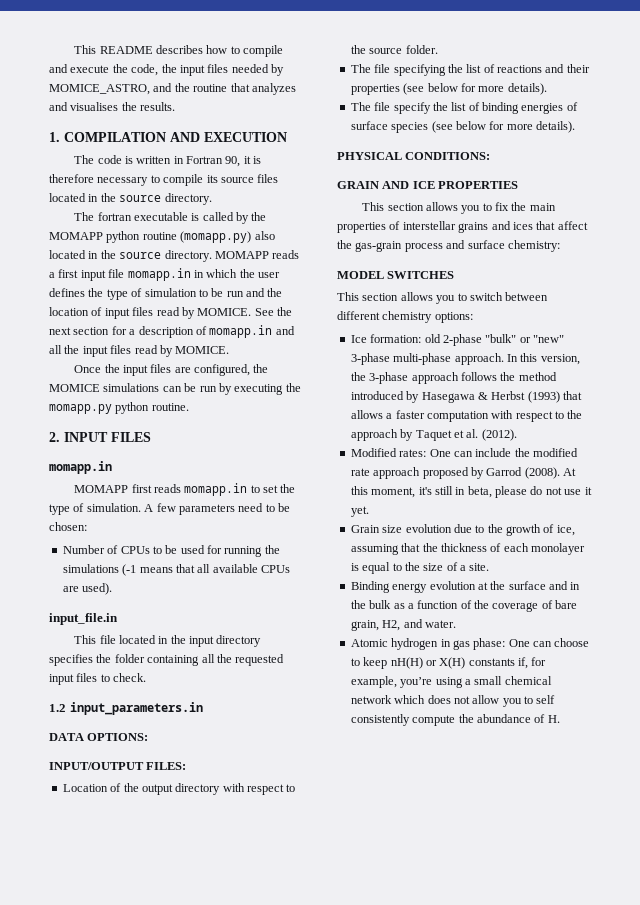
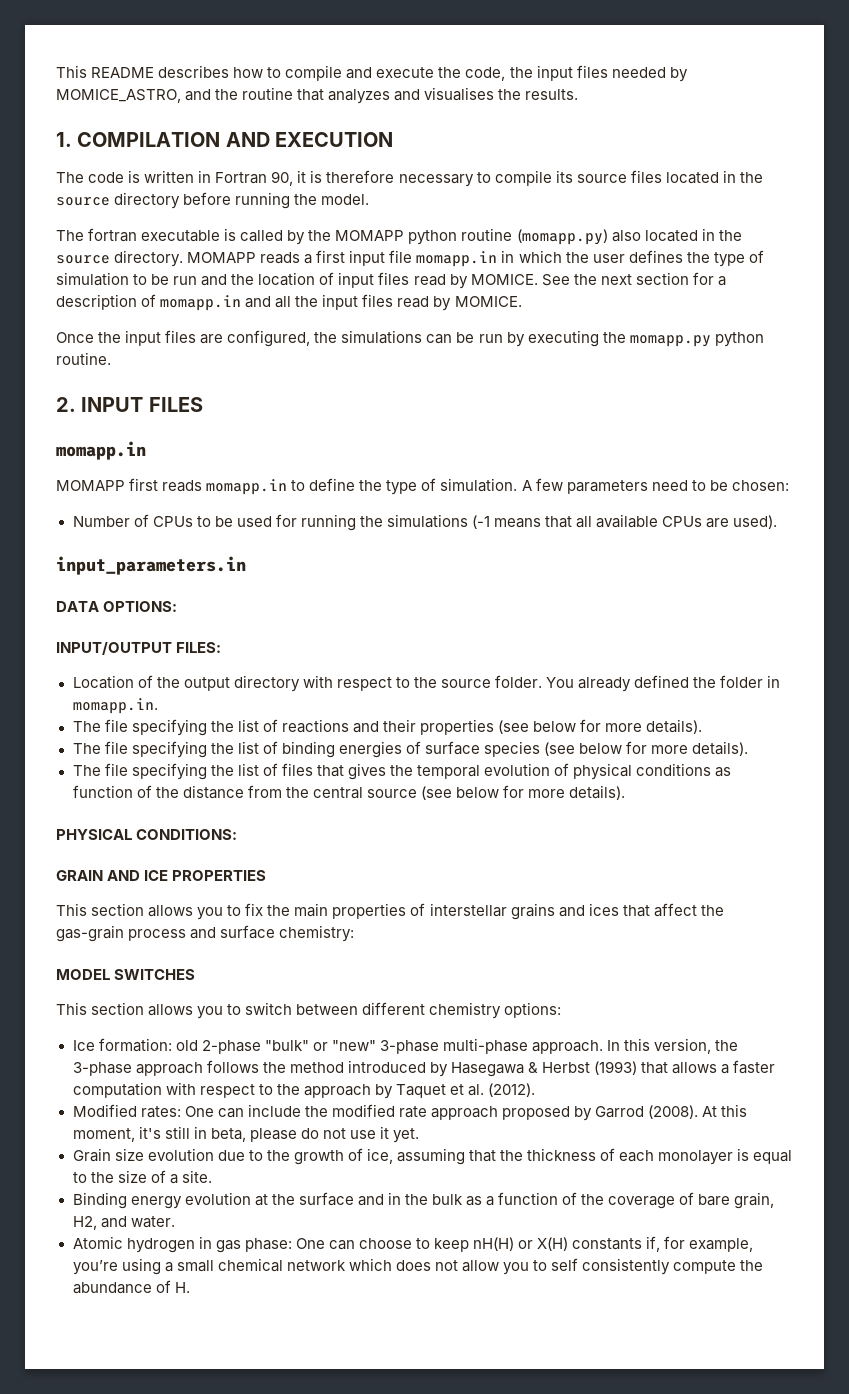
- The code is written in Fortran 90, it is therefore necessary to compile its source files located in the source directory.
+ The code is written in Fortran 90, it is therefore necessary to compile its source files located in the source directory before running the model.
- Once the input files are configured, the MOMICE simulations can be run by executing the momapp.py python routine.
+ Once the input files are configured, the simulations can be run by executing the momapp.py python routine.
- MOMAPP first reads momapp.in to set the type of simulation.
+ MOMAPP first reads momapp.in to define the type of simulation.
- input_file.in
- This file located in the input directory specifies the folder containing all the requested input files to check.
- 1.2 input_parameters.in
+ input_parameters.in
+ You already defined the folder in momapp.in.
- The file specify the list of binding energies of surface species (see below for more details).
+ The file specifying the list of binding energies of surface species (see below for more details).
+ The file specifying the list of files that gives the temporal evolution of physical conditions as function of the distance from the central source (see below for more details).

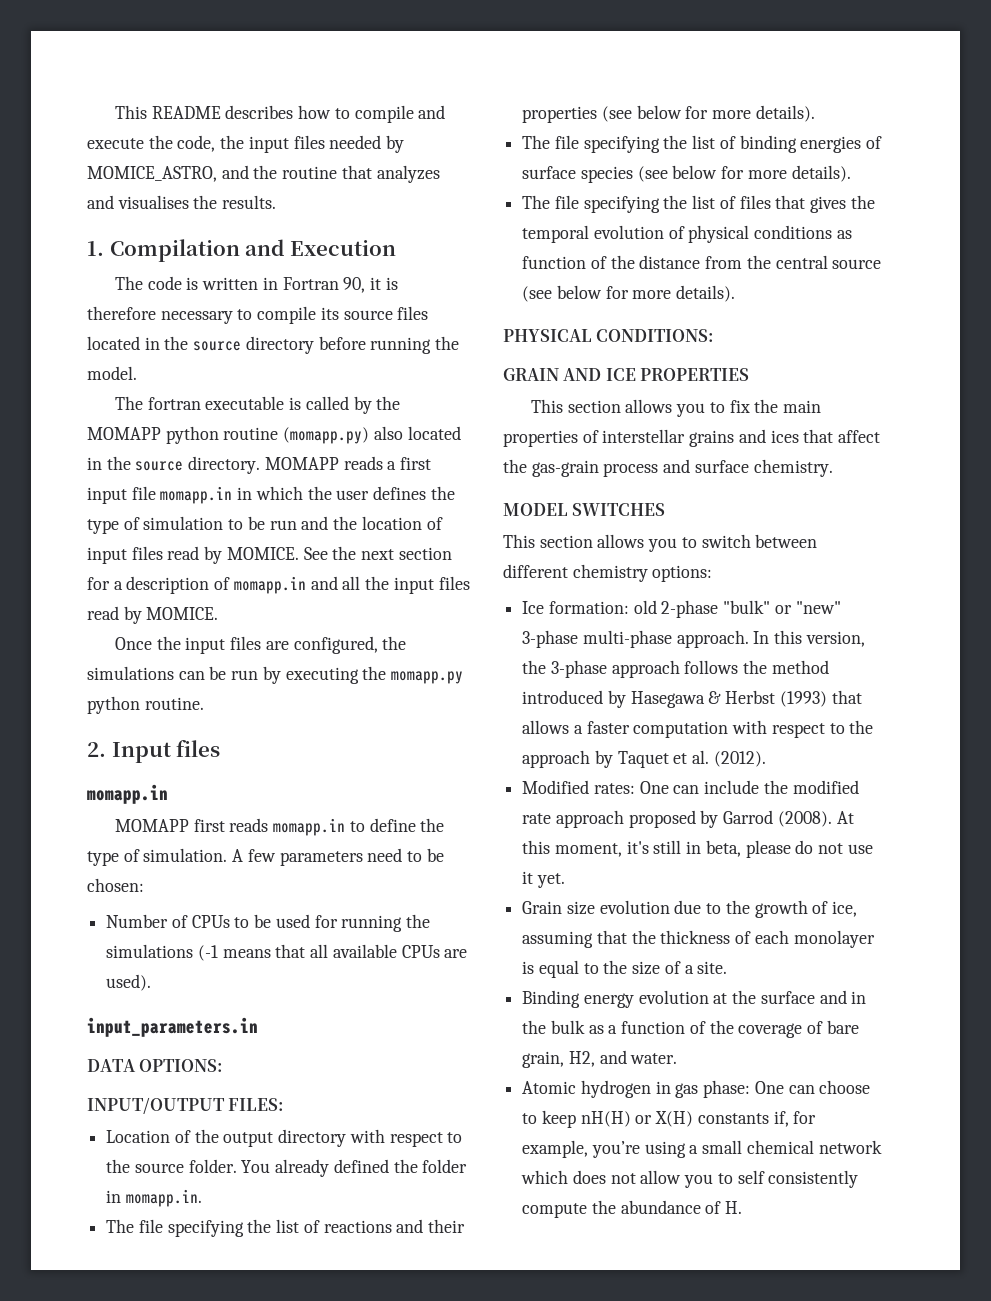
- 1. COMPILATION AND EXECUTION
+ 1. Compilation and Execution
- 2. INPUT FILES
+ 2. Input files
- This section allows you to fix the main properties of interstellar grains and ices that affect the gas-grain process and surface chemistry:
+ This section allows you to fix the main properties of interstellar grains and ices that affect the gas-grain process and surface chemistry.

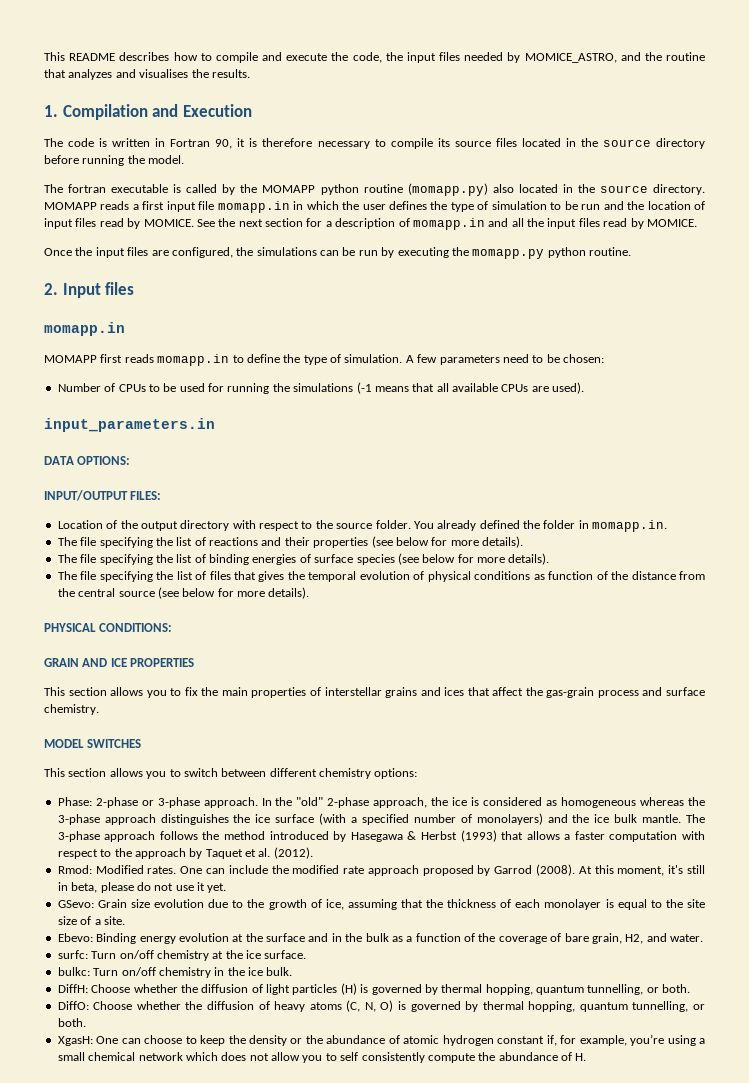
- Ice formation: old 2-phase "bulk" or "new" 3-phase multi-phase approach. In this version, the 3-phase approach follows the method introduced by Hasegawa & Herbst (1993) that allows a faster computation with respect to the approach by Taquet et al. (2012).
+ Phase: 2-phase or 3-phase approach. In the "old" 2-phase approach, the ice is considered as homogeneous whereas the 3-phase approach distinguishes the ice surface (with a specified number of monolayers) and the ice bulk mantle. The 3-phase approach follows the method introduced by Hasegawa & Herbst (1993) that allows a faster computation with respect to the approach by Taquet et al. (2012).
- Modified rates: One can include the modified rate approach proposed by Garrod (2008).
+ Rmod: Modified rates. One can include the modified rate approach proposed by Garrod (2008).
- Grain size evolution due to the growth of ice, assuming that the thickness of each monolayer is equal to the size of a site.
+ GSevo: Grain size evolution due to the growth of ice, assuming that the thickness of each monolayer is equal to the site size of a site.
- Binding energy evolution at the surface and in the bulk as a function of the coverage of bare grain, H2, and water.
+ Ebevo: Binding energy evolution at the surface and in the bulk as a function of the coverage of bare grain, H2, and water.
- Atomic hydrogen in gas phase: One can choose to keep nH(H) or X(H) constants if, for example, you’re using a small chemical network which does not allow you to self consistently compute the abundance of H.
+ surfc: Turn on/off chemistry at the ice surface.
+ bulkc: Turn on/off chemistry in the ice bulk.
+ DiffH: Choose whether the diffusion of light particles (H) is governed by thermal hopping, quantum tunnelling, or both.
+ DiffO: Choose whether the diffusion of heavy atoms (C, N, O) is governed by thermal hopping, quantum tunnelling, or both.
+ XgasH: One can choose to keep the density or the abundance of atomic hydrogen constant if, for example, you’re using a small chemical network which does not allow you to self consistently compute the abundance of H.

